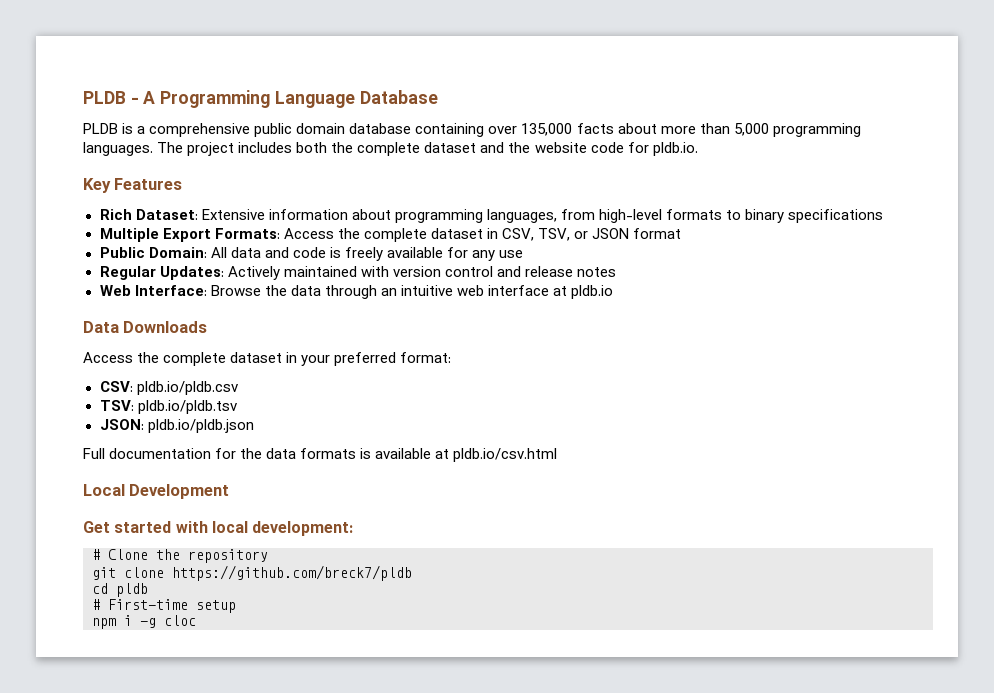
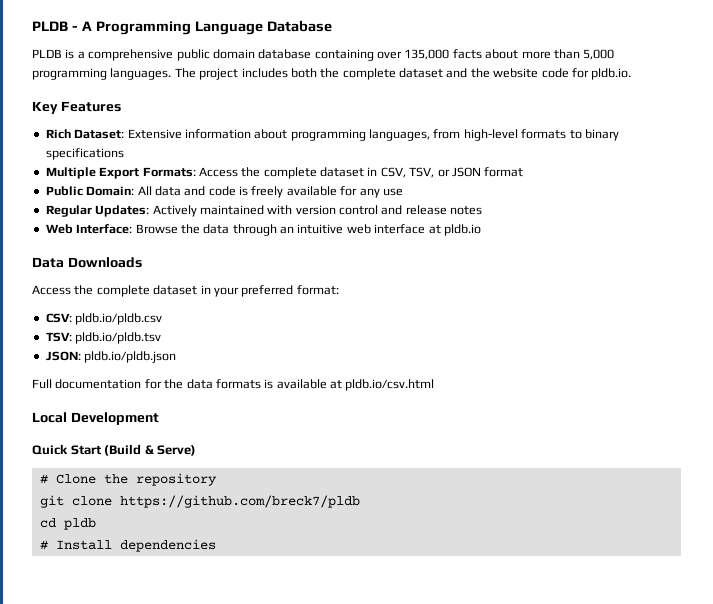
- Get started with local development:
+ Quick Start (Build & Serve)
- # First-time setup
- npm i -g cloc
+ # Install dependencies

